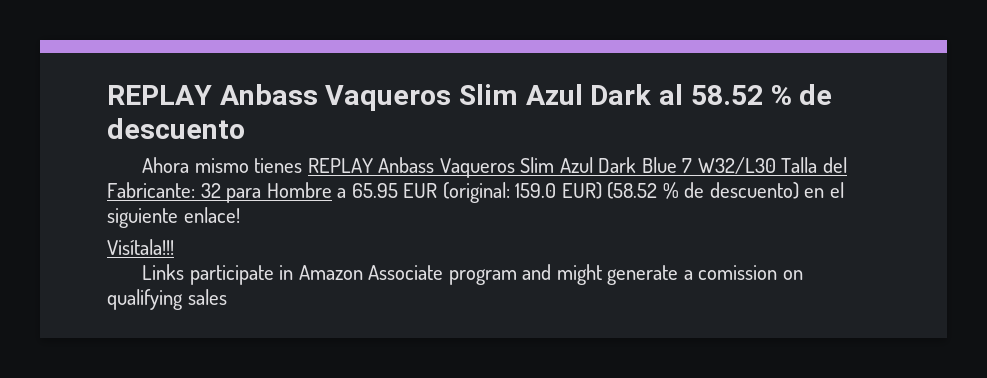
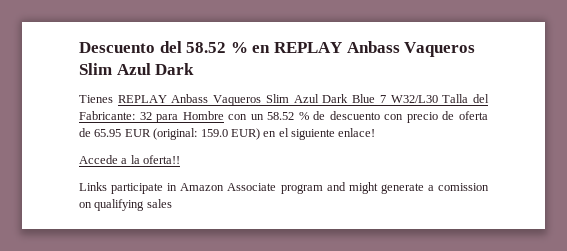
- REPLAY Anbass Vaqueros Slim Azul Dark al 58.52 % de descuento
- Ahora mismo tienes REPLAY Anbass Vaqueros Slim Azul Dark Blue 7 W32/L30 Talla del Fabricante: 32 para Hombre a 65.95 EUR (original: 159.0 EUR) (58.52 % de descuento) en el siguiente enlace!
+ Descuento del 58.52 % en REPLAY Anbass Vaqueros Slim Azul Dark
+ Tienes REPLAY Anbass Vaqueros Slim Azul Dark Blue 7 W32/L30 Talla del Fabricante: 32 para Hombre con un 58.52 % de descuento con precio de oferta de 65.95 EUR (original: 159.0 EUR) en el siguiente enlace!
- Visítala!!!
+ Accede a la oferta!!

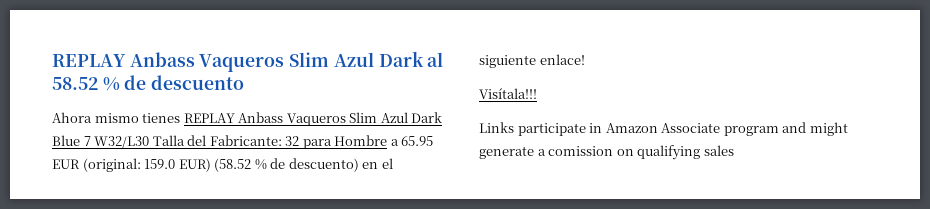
- Descuento del 58.52 % en REPLAY Anbass Vaqueros Slim Azul Dark
- Tienes REPLAY Anbass Vaqueros Slim Azul Dark Blue 7 W32/L30 Talla del Fabricante: 32 para Hombre con un 58.52 % de descuento con precio de oferta de 65.95 EUR (original: 159.0 EUR) en el siguiente enlace!
+ REPLAY Anbass Vaqueros Slim Azul Dark al 58.52 % de descuento
+ Ahora mismo tienes REPLAY Anbass Vaqueros Slim Azul Dark Blue 7 W32/L30 Talla del Fabricante: 32 para Hombre a 65.95 EUR (original: 159.0 EUR) (58.52 % de descuento) en el siguiente enlace!
- Accede a la oferta!!
+ Visítala!!!

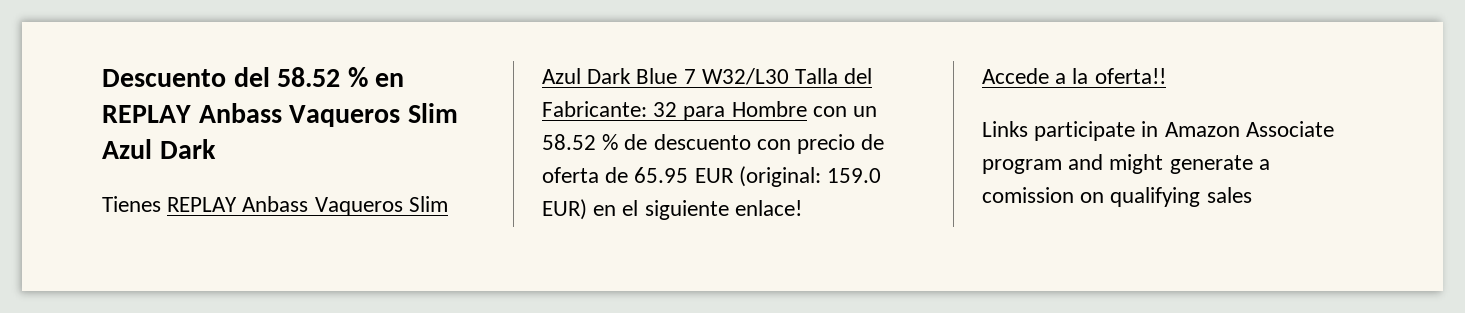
- REPLAY Anbass Vaqueros Slim Azul Dark al 58.52 % de descuento
- Ahora mismo tienes REPLAY Anbass Vaqueros Slim Azul Dark Blue 7 W32/L30 Talla del Fabricante: 32 para Hombre a 65.95 EUR (original: 159.0 EUR) (58.52 % de descuento) en el siguiente enlace!
+ Descuento del 58.52 % en REPLAY Anbass Vaqueros Slim Azul Dark
+ Tienes REPLAY Anbass Vaqueros Slim Azul Dark Blue 7 W32/L30 Talla del Fabricante: 32 para Hombre con un 58.52 % de descuento con precio de oferta de 65.95 EUR (original: 159.0 EUR) en el siguiente enlace!
- Visítala!!!
+ Accede a la oferta!!

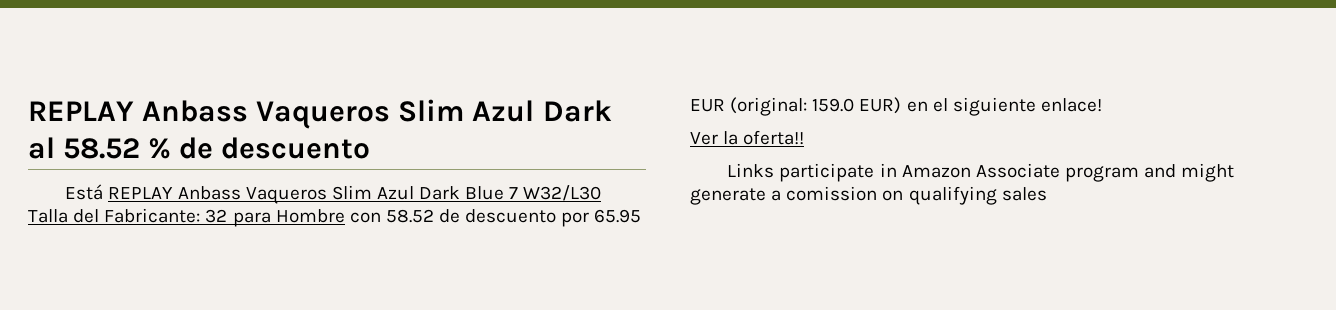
- Descuento del 58.52 % en REPLAY Anbass Vaqueros Slim Azul Dark
- Tienes REPLAY Anbass Vaqueros Slim Azul Dark Blue 7 W32/L30 Talla del Fabricante: 32 para Hombre con un 58.52 % de descuento con precio de oferta de 65.95 EUR (original: 159.0 EUR) en el siguiente enlace!
+ REPLAY Anbass Vaqueros Slim Azul Dark al 58.52 % de descuento
+ Está REPLAY Anbass Vaqueros Slim Azul Dark Blue 7 W32/L30 Talla del Fabricante: 32 para Hombre con 58.52 de descuento por 65.95 EUR (original: 159.0 EUR) en el siguiente enlace!
- Accede a la oferta!!
+ Ver la oferta!!

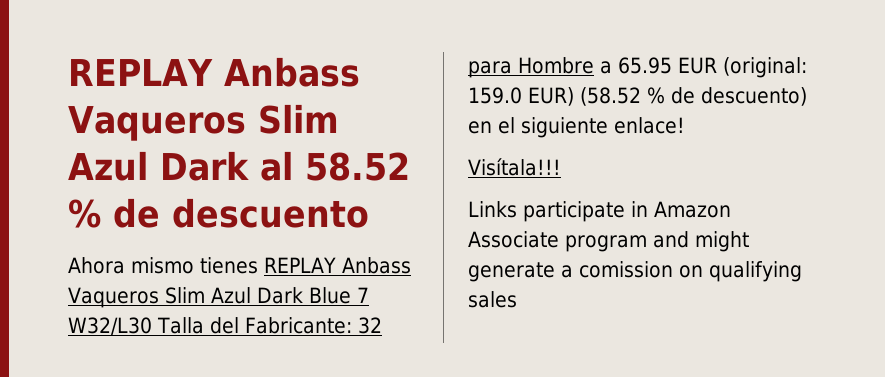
- Está REPLAY Anbass Vaqueros Slim Azul Dark Blue 7 W32/L30 Talla del Fabricante: 32 para Hombre con 58.52 de descuento por 65.95 EUR (original: 159.0 EUR) en el siguiente enlace!
+ Ahora mismo tienes REPLAY Anbass Vaqueros Slim Azul Dark Blue 7 W32/L30 Talla del Fabricante: 32 para Hombre a 65.95 EUR (original: 159.0 EUR) (58.52 % de descuento) en el siguiente enlace!
- Ver la oferta!!
+ Visítala!!!

